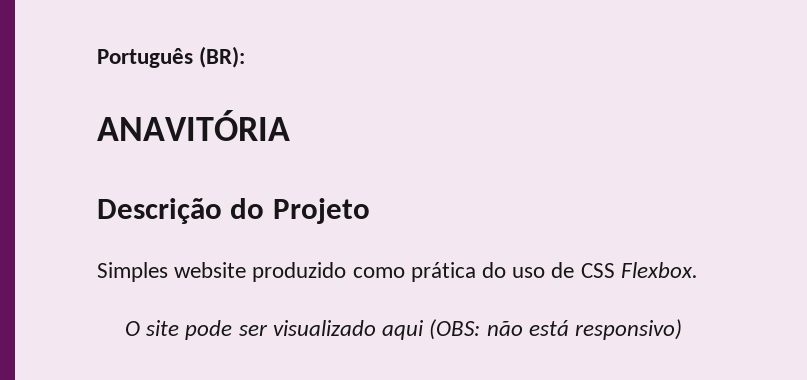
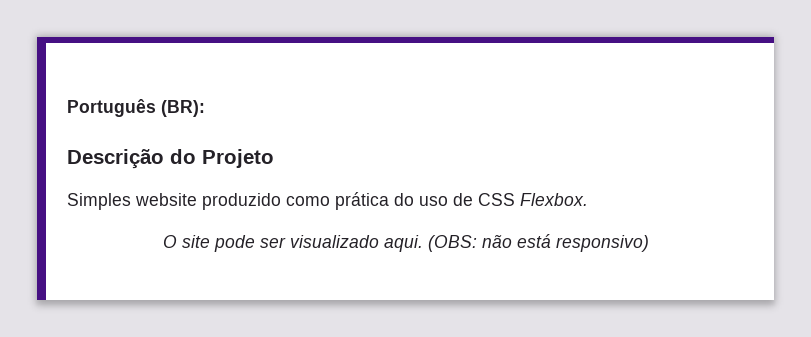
- ANAVITÓRIA
- O site pode ser visualizado aqui (OBS: não está responsivo)
+ O site pode ser visualizado aqui. (OBS: não está responsivo)

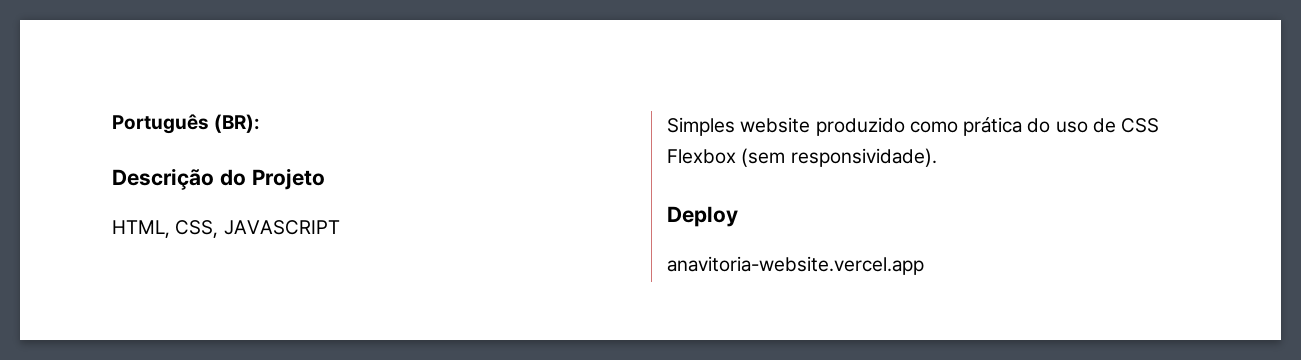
+ HTML, CSS, JAVASCRIPT
- Simples website produzido como prática do uso de CSS Flexbox.
- O site pode ser visualizado aqui. (OBS: não está responsivo)
+ Simples website produzido como prática do uso de CSS Flexbox (sem responsividade).
+ Deploy
+ anavitoria-website.vercel.app

